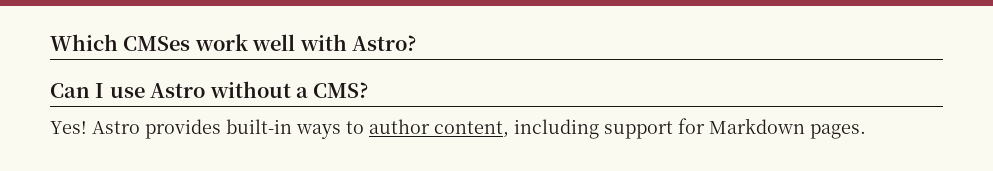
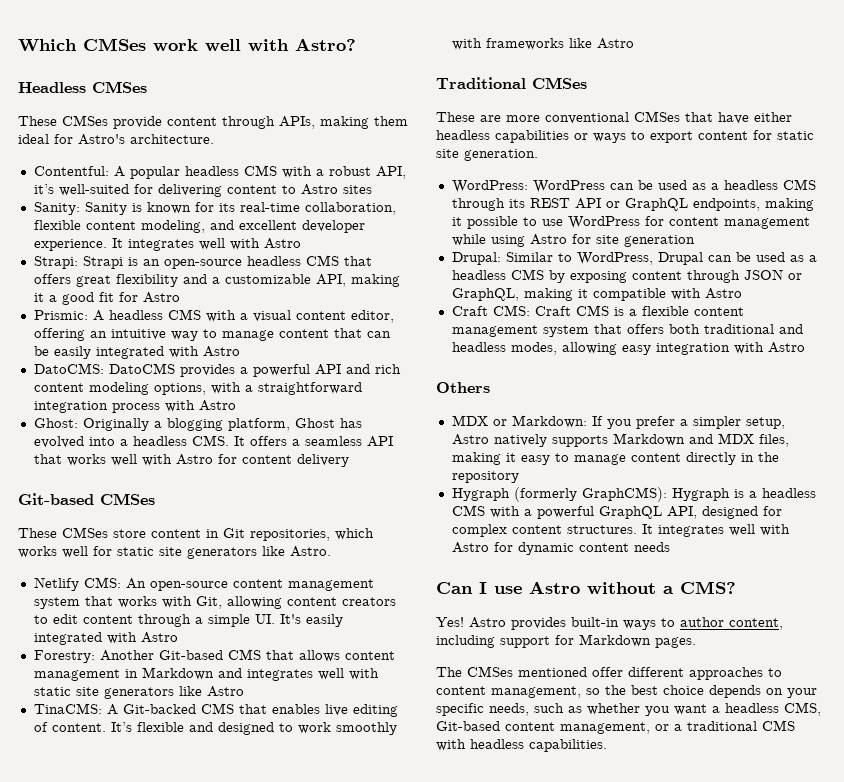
+ Headless CMSes
+ These CMSes provide content through APIs, making them ideal for Astro's architecture.
+ Contentful: A popular headless CMS with a robust API, it’s well-suited for delivering content to Astro sites
+ Sanity: Sanity is known for its real-time collaboration, flexible content modeling, and excellent developer experience. It integrates well with Astro
+ Strapi: Strapi is an open-source headless CMS that offers great flexibility and a customizable API, making it a good fit for Astro
+ Prismic: A headless CMS with a visual content editor, offering an intuitive way to manage content that can be easily integrated with Astro
+ DatoCMS: DatoCMS provides a powerful API and rich content modeling options, with a straightforward integration process with Astro
+ Ghost: Originally a blogging platform, Ghost has evolved into a headless CMS. It offers a seamless API that works well with Astro for content delivery
+ Git-based CMSes
+ These CMSes store content in Git repositories, which works well for static site generators like Astro.
+ Netlify CMS: An open-source content management system that works with Git, allowing content creators to edit content through a simple UI. It's easily integrated with Astro
+ Forestry: Another Git-based CMS that allows content management in Markdown and integrates well with static site generators like Astro
+ TinaCMS: A Git-backed CMS that enables live editing of content. It’s flexible and designed to work smoothly with frameworks like Astro
+ Traditional CMSes
+ These are more conventional CMSes that have either headless capabilities or ways to export content for static site generation.
+ WordPress: WordPress can be used as a headless CMS through its REST API or GraphQL endpoints, making it possible to use WordPress for content management while using Astro for site generation
+ Drupal: Similar to WordPress, Drupal can be used as a headless CMS by exposing content through JSON or GraphQL, making it compatible with Astro
+ Craft CMS: Craft CMS is a flexible content management system that offers both traditional and headless modes, allowing easy integration with Astro
+ Others
+ MDX or Markdown: If you prefer a simpler setup, Astro natively supports Markdown and MDX files, making it easy to manage content directly in the repository
+ Hygraph (formerly GraphCMS): Hygraph is a headless CMS with a powerful GraphQL API, designed for complex content structures. It integrates well with Astro for dynamic content needs
+ The CMSes mentioned offer different approaches to content management, so the best choice depends on your specific needs, such as whether you want a headless CMS, Git-based content management, or a traditional CMS with headless capabilities.

